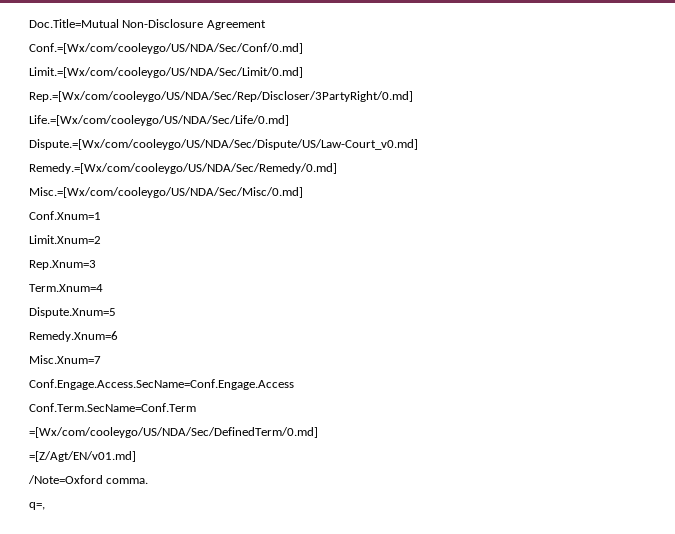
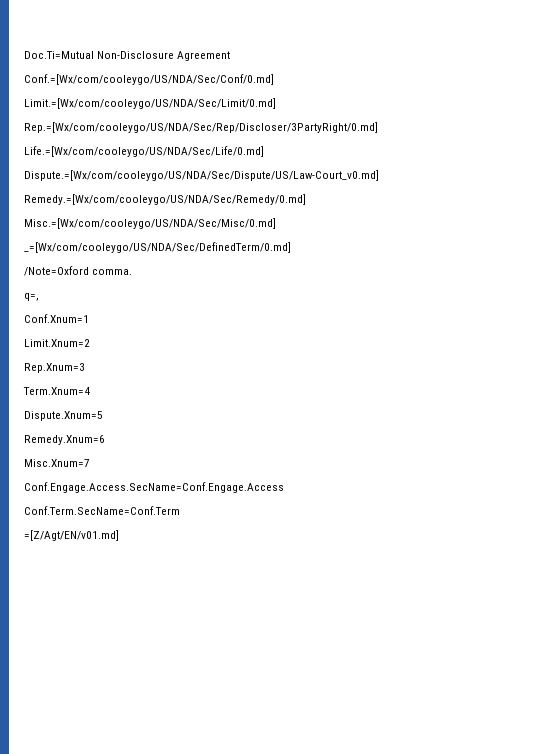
- Doc.Title=Mutual Non-Disclosure Agreement
+ Doc.Ti=Mutual Non-Disclosure Agreement
+ _=[Wx/com/cooleygo/US/NDA/Sec/DefinedTerm/0.md]
+ /Note=Oxford comma.
+ q=,
- =[Wx/com/cooleygo/US/NDA/Sec/DefinedTerm/0.md]
- /Note=Oxford comma.
- q=,

